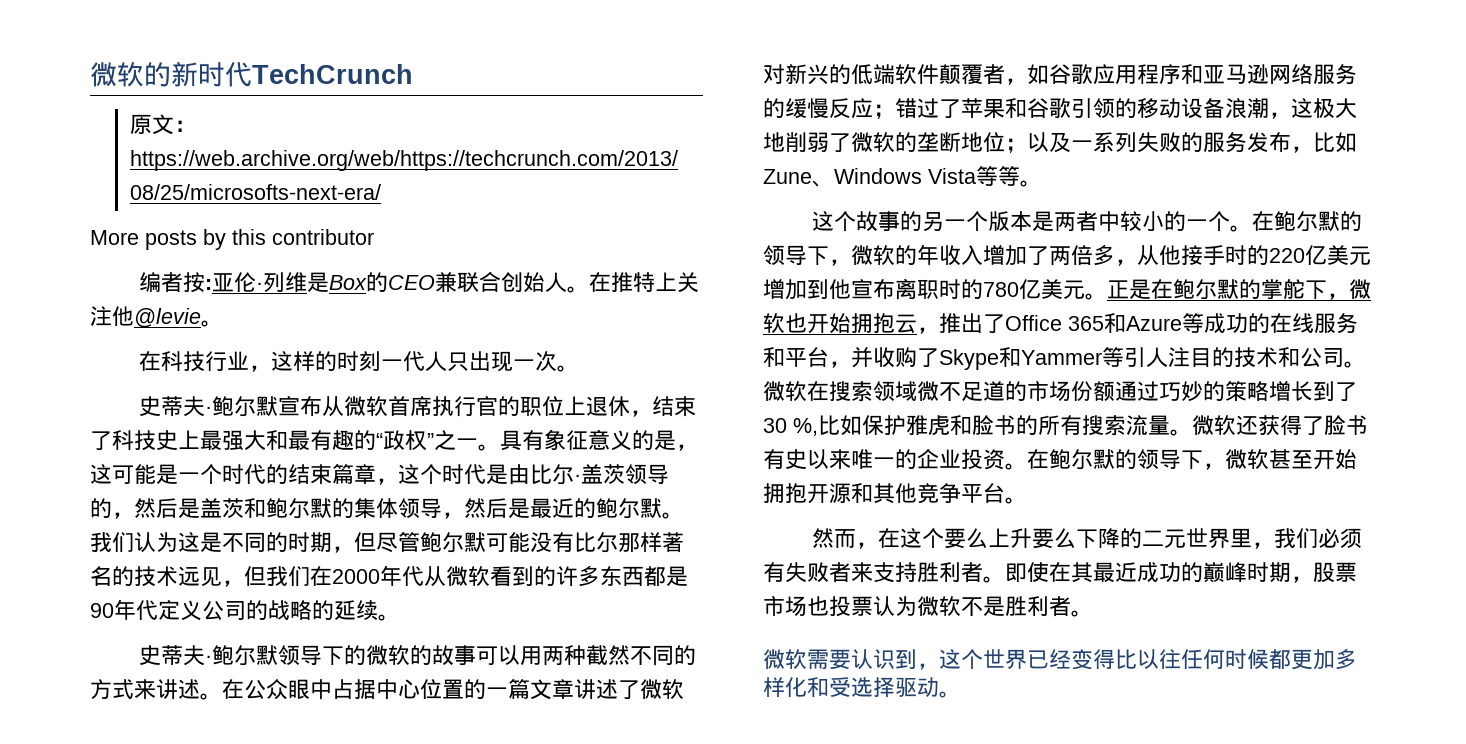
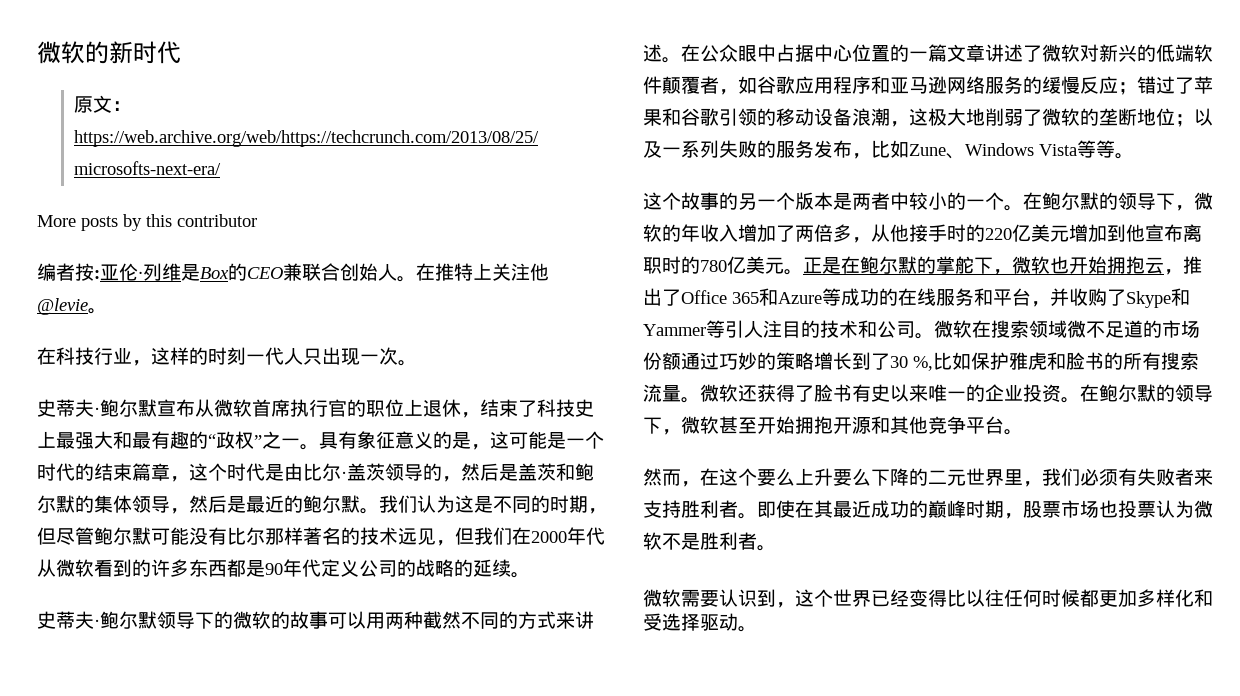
- 微软的新时代TechCrunch
+ 微软的新时代

